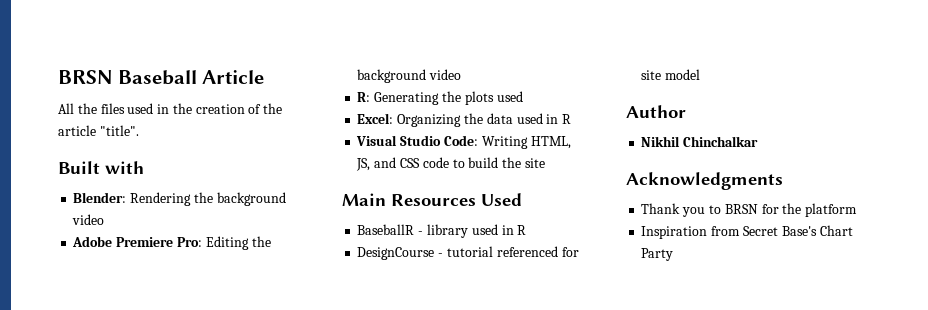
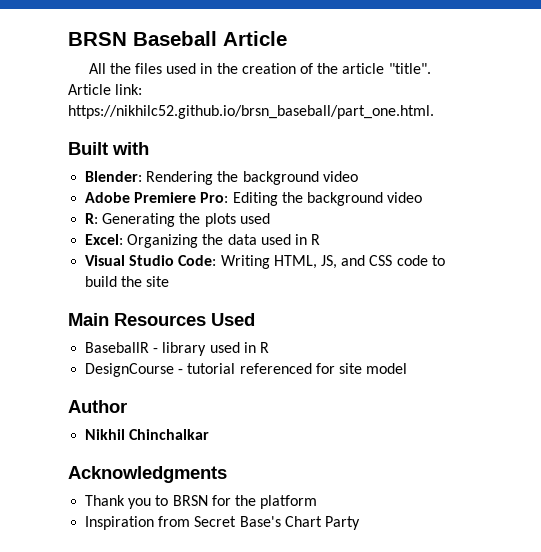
+ Article link: https://nikhilc52.github.io/brsn_baseball/part_one.html.

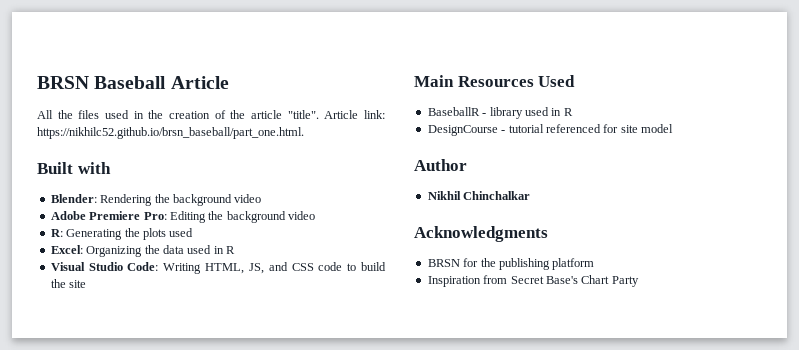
- Thank you to BRSN for the platform
+ BRSN for the publishing platform

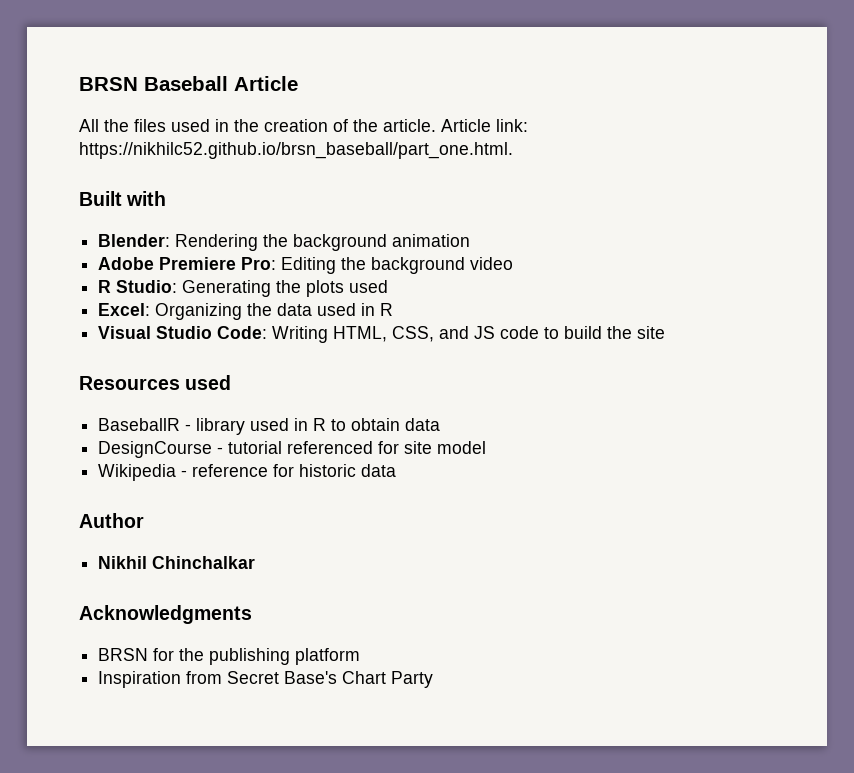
- All the files used in the creation of the article "title".
+ All the files used in the creation of the article.
- Blender: Rendering the background video
+ Blender: Rendering the background animation
- R: Generating the plots used
+ R Studio: Generating the plots used
- Visual Studio Code: Writing HTML, JS, and CSS code to build the site
+ Visual Studio Code: Writing HTML, CSS, and JS code to build the site
- Main Resources Used
+ Resources used
- BaseballR - library used in R
+ BaseballR - library used in R to obtain data
+ Wikipedia - reference for historic data

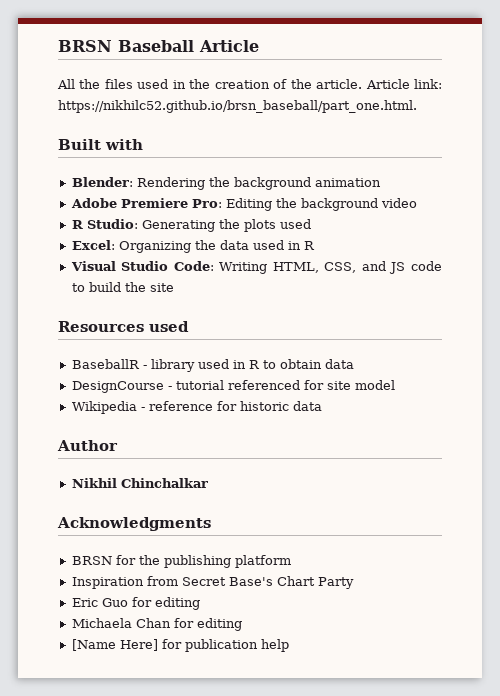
+ Eric Guo for editing
+ Michaela Chan for editing
+ [Name Here] for publication help

